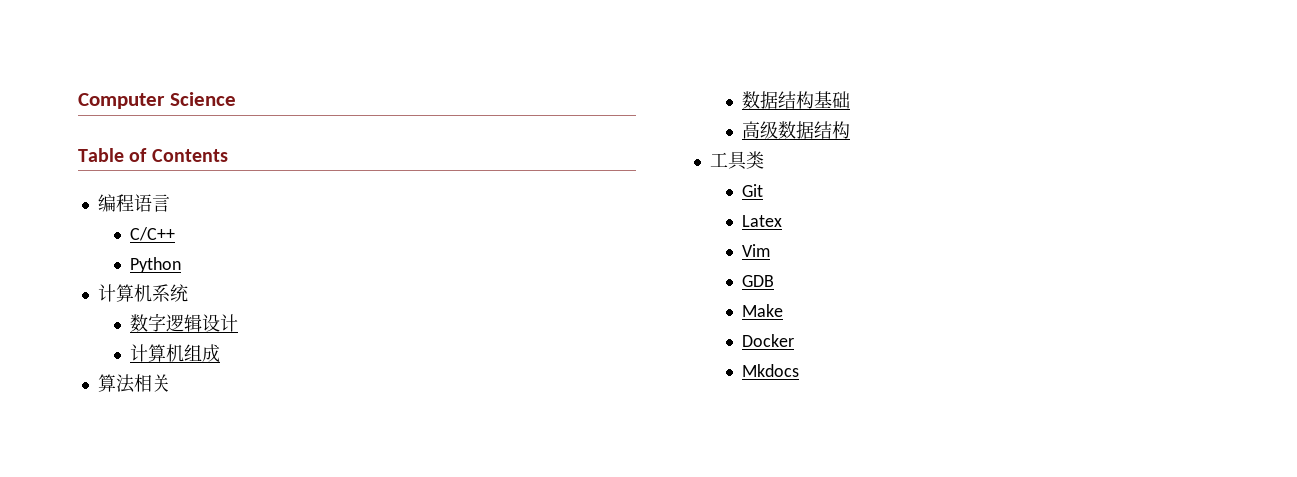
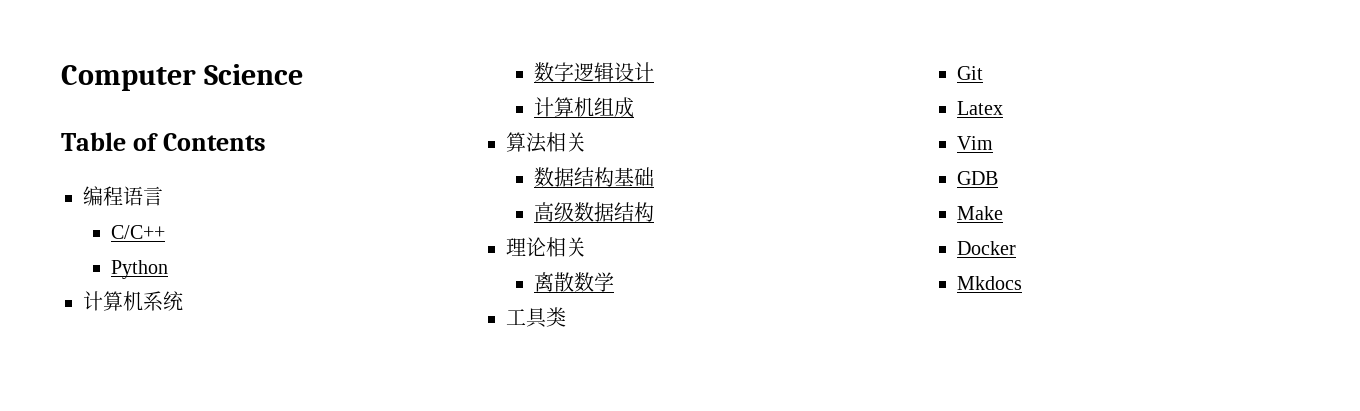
+ 理论相关
+ 离散数学

